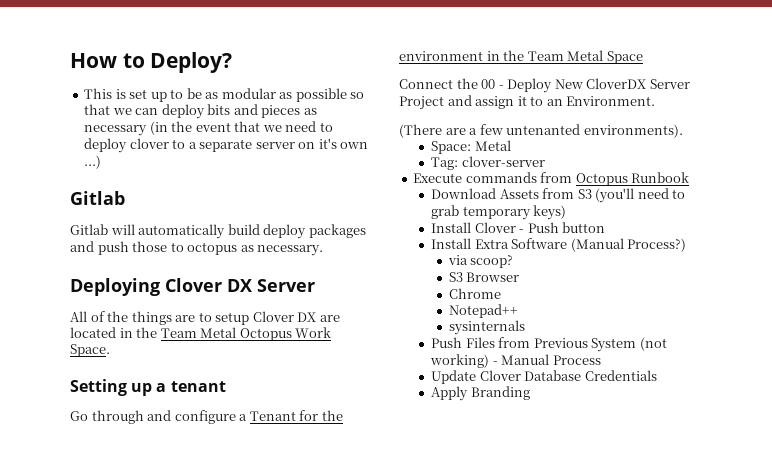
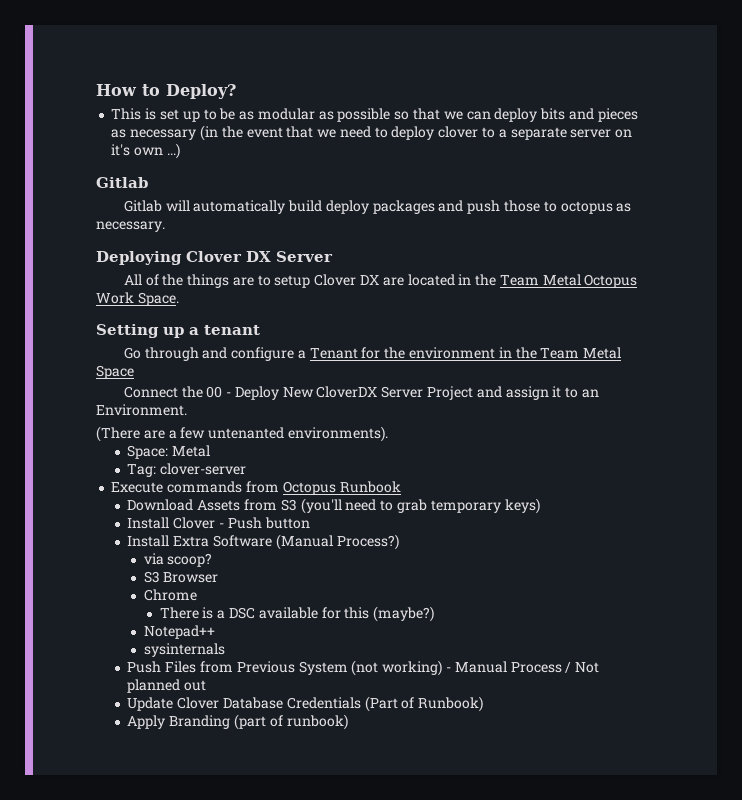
+ There is a DSC available for this (maybe?)
- Push Files from Previous System (not working) - Manual Process
+ Push Files from Previous System (not working) - Manual Process / Not planned out
- Update Clover Database Credentials
+ Update Clover Database Credentials (Part of Runbook)
- Apply Branding
+ Apply Branding (part of runbook)

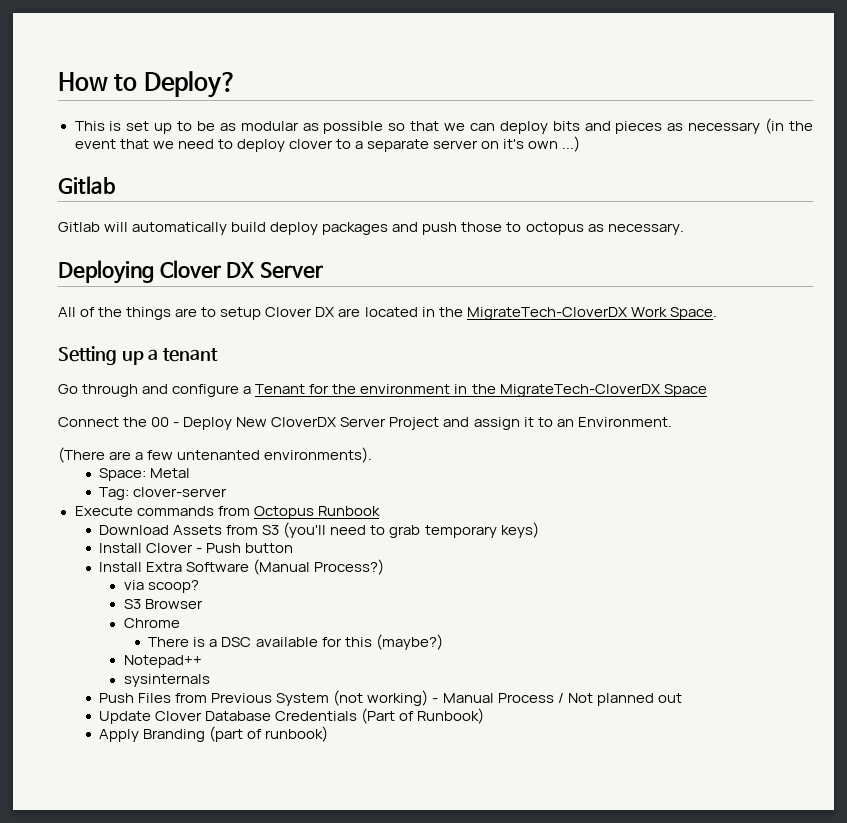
- All of the things are to setup Clover DX are located in the Team Metal Octopus Work Space.
+ All of the things are to setup Clover DX are located in the MigrateTech-CloverDX Work Space.
- Go through and configure a Tenant for the environment in the Team Metal Space
+ Go through and configure a Tenant for the environment in the MigrateTech-CloverDX Space

